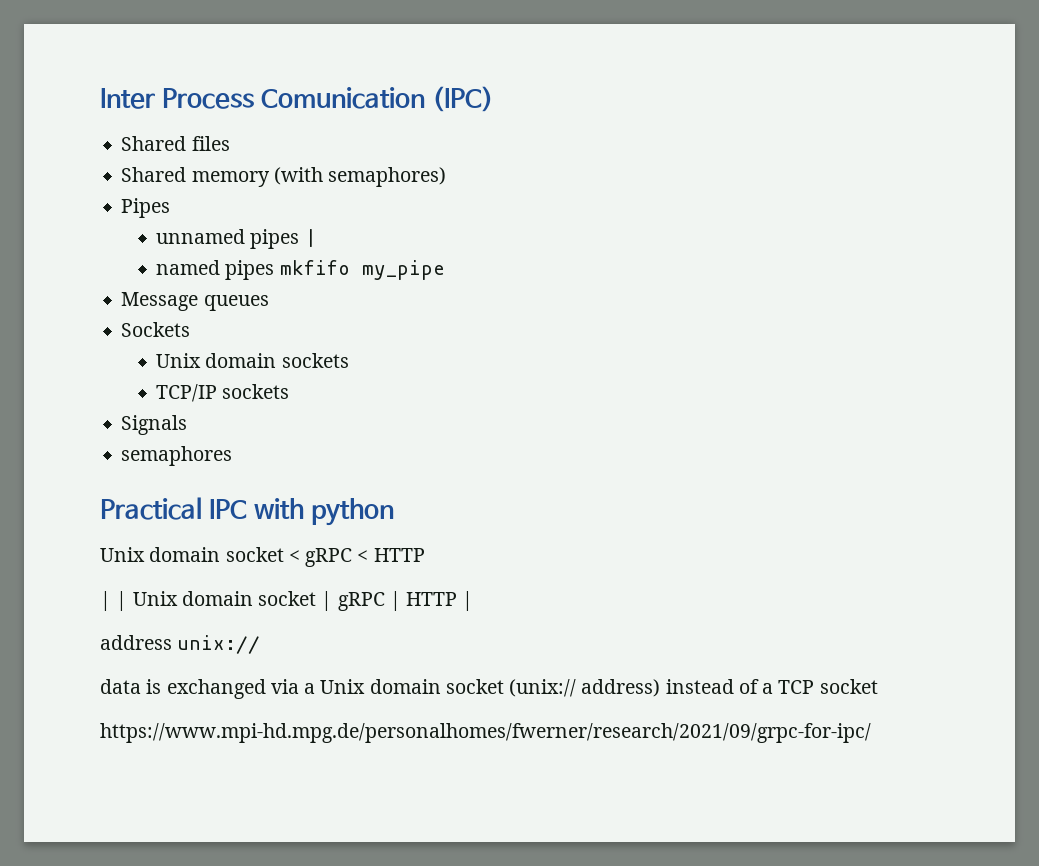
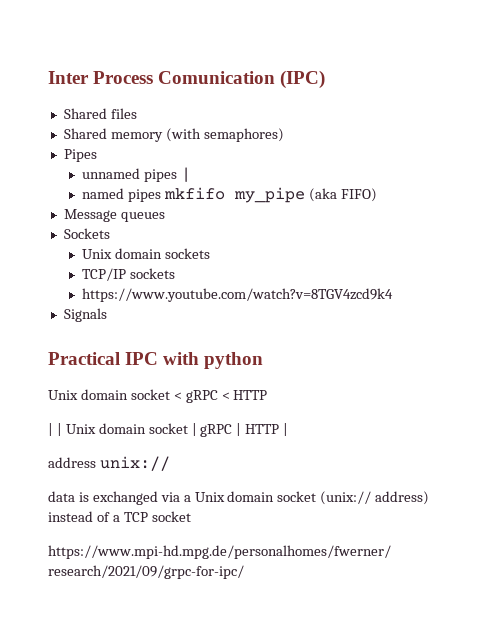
- named pipes mkfifo my_pipe
+ named pipes mkfifo my_pipe (aka FIFO)
+ https://www.youtube.com/watch?v=8TGV4zcd9k4
- semaphores

